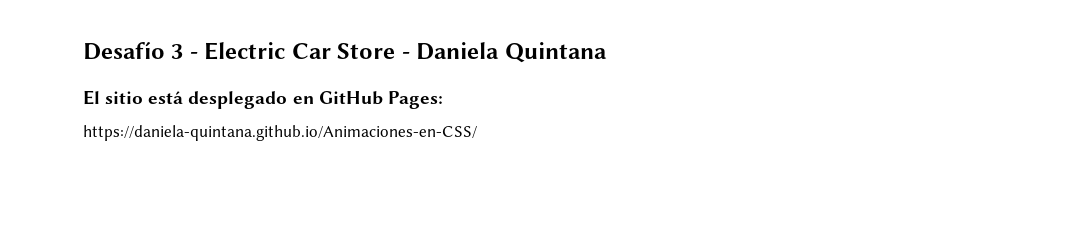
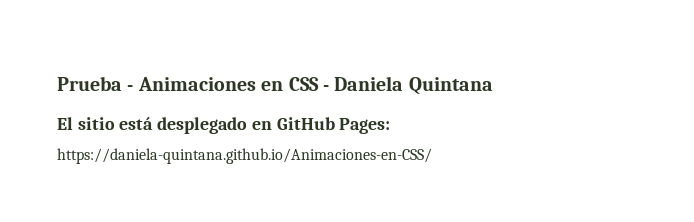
- Desafío 3 - Electric Car Store - Daniela Quintana
+ Prueba - Animaciones en CSS - Daniela Quintana

